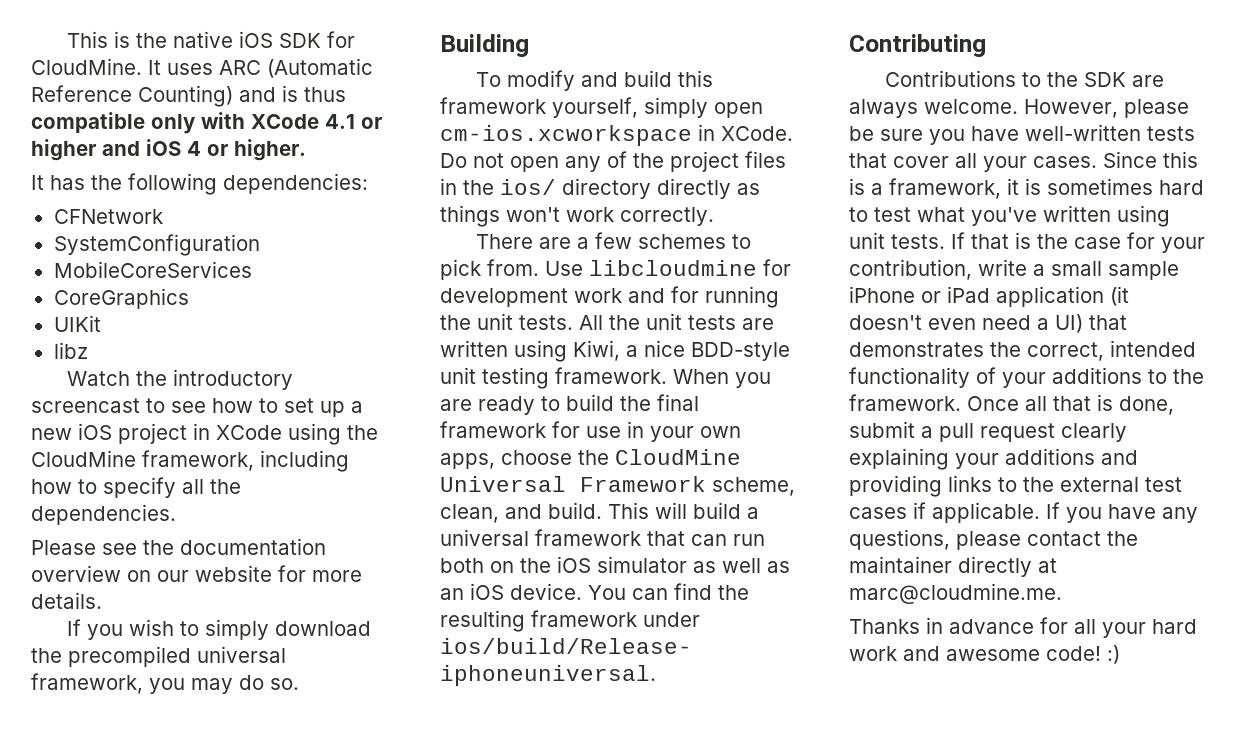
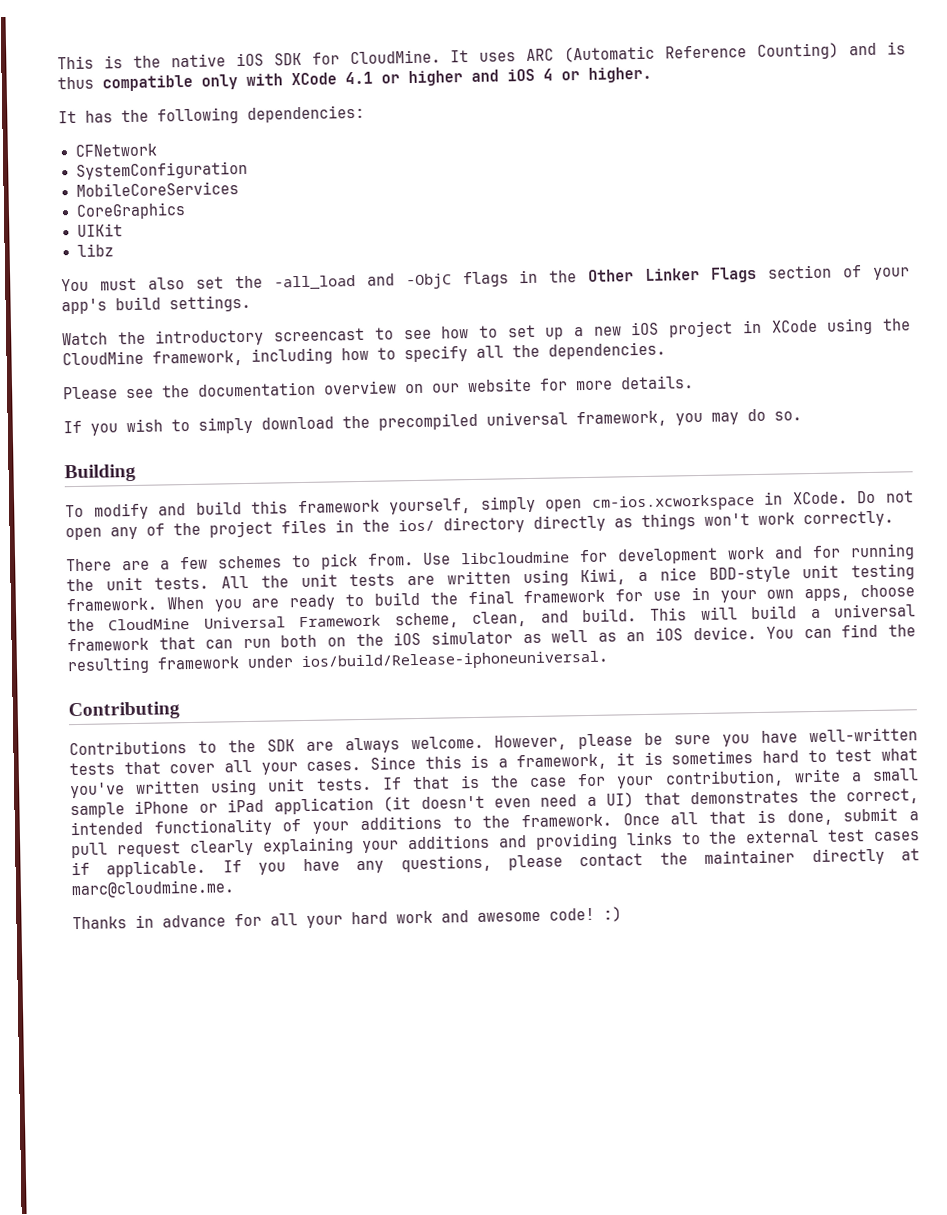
+ You must also set the -all_load and -ObjC flags in the Other Linker Flags section of your app's build settings.

